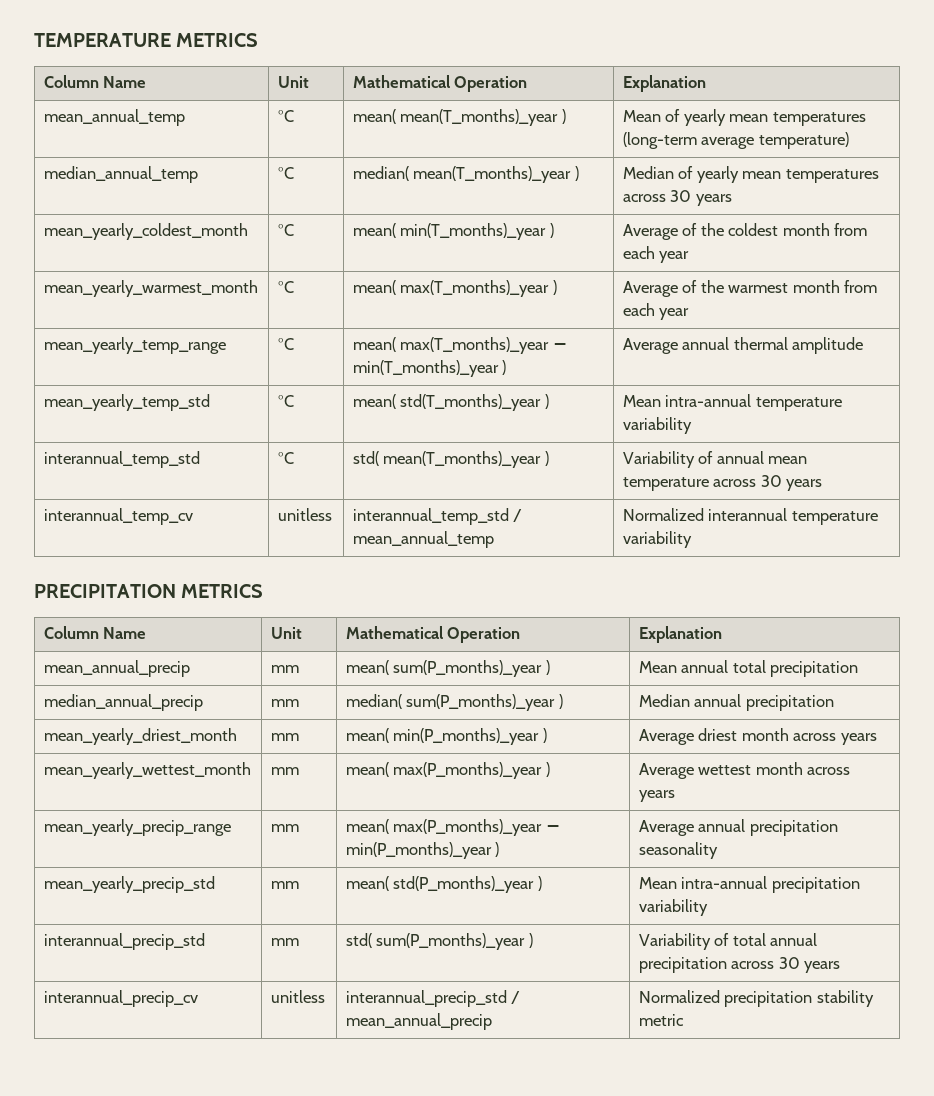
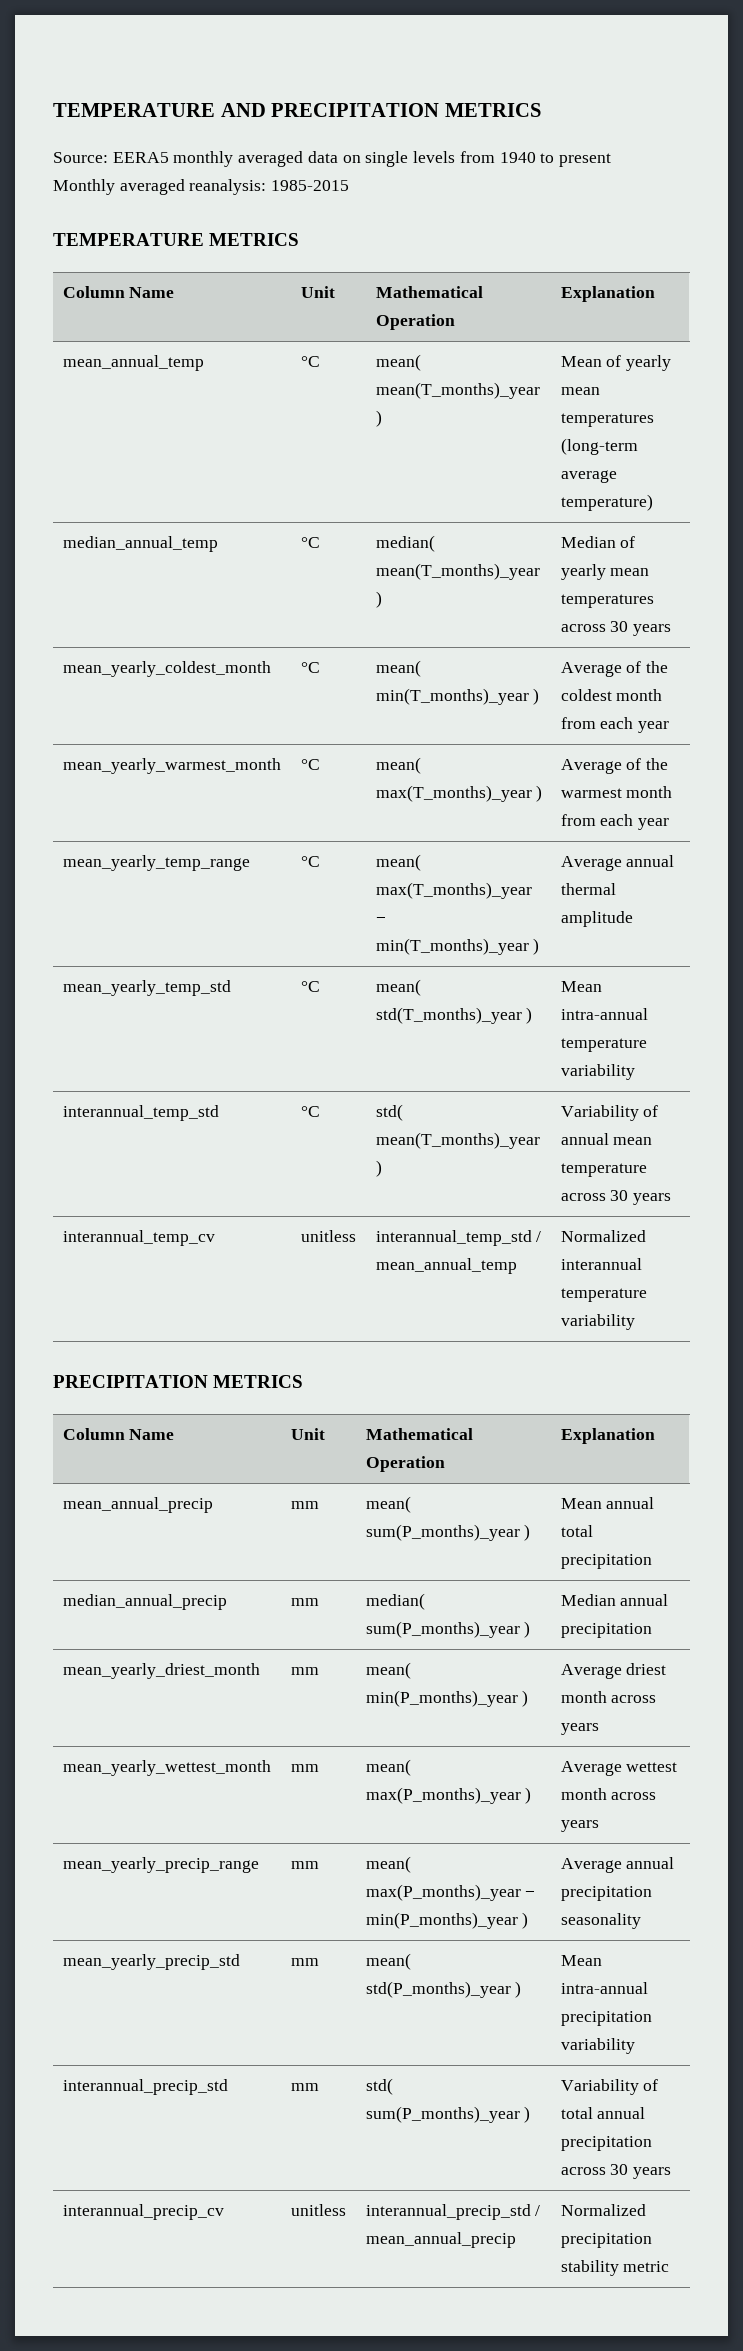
+ TEMPERATURE AND PRECIPITATION METRICS
+ Source: EERA5 monthly averaged data on single levels from 1940 to present
+ Monthly averaged reanalysis: 1985-2015

